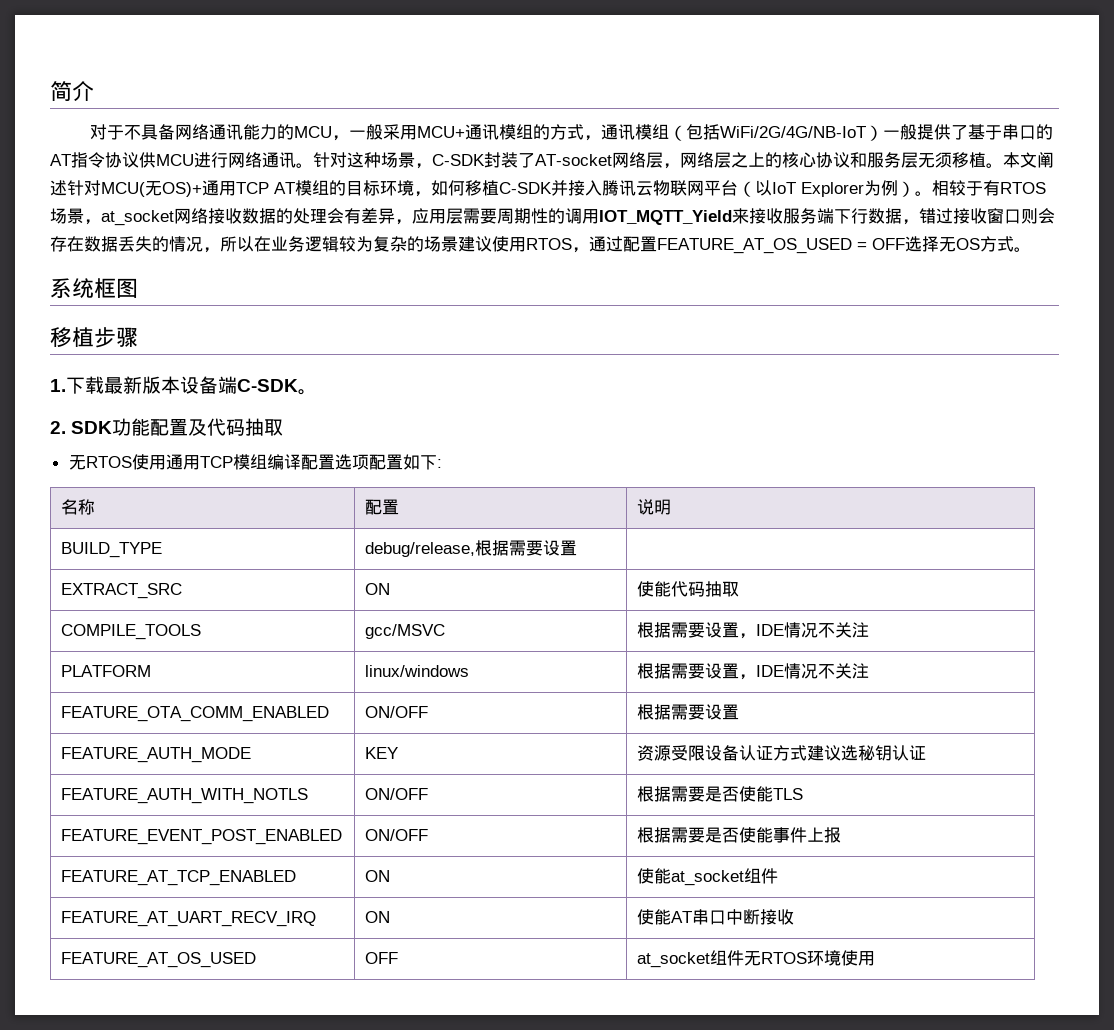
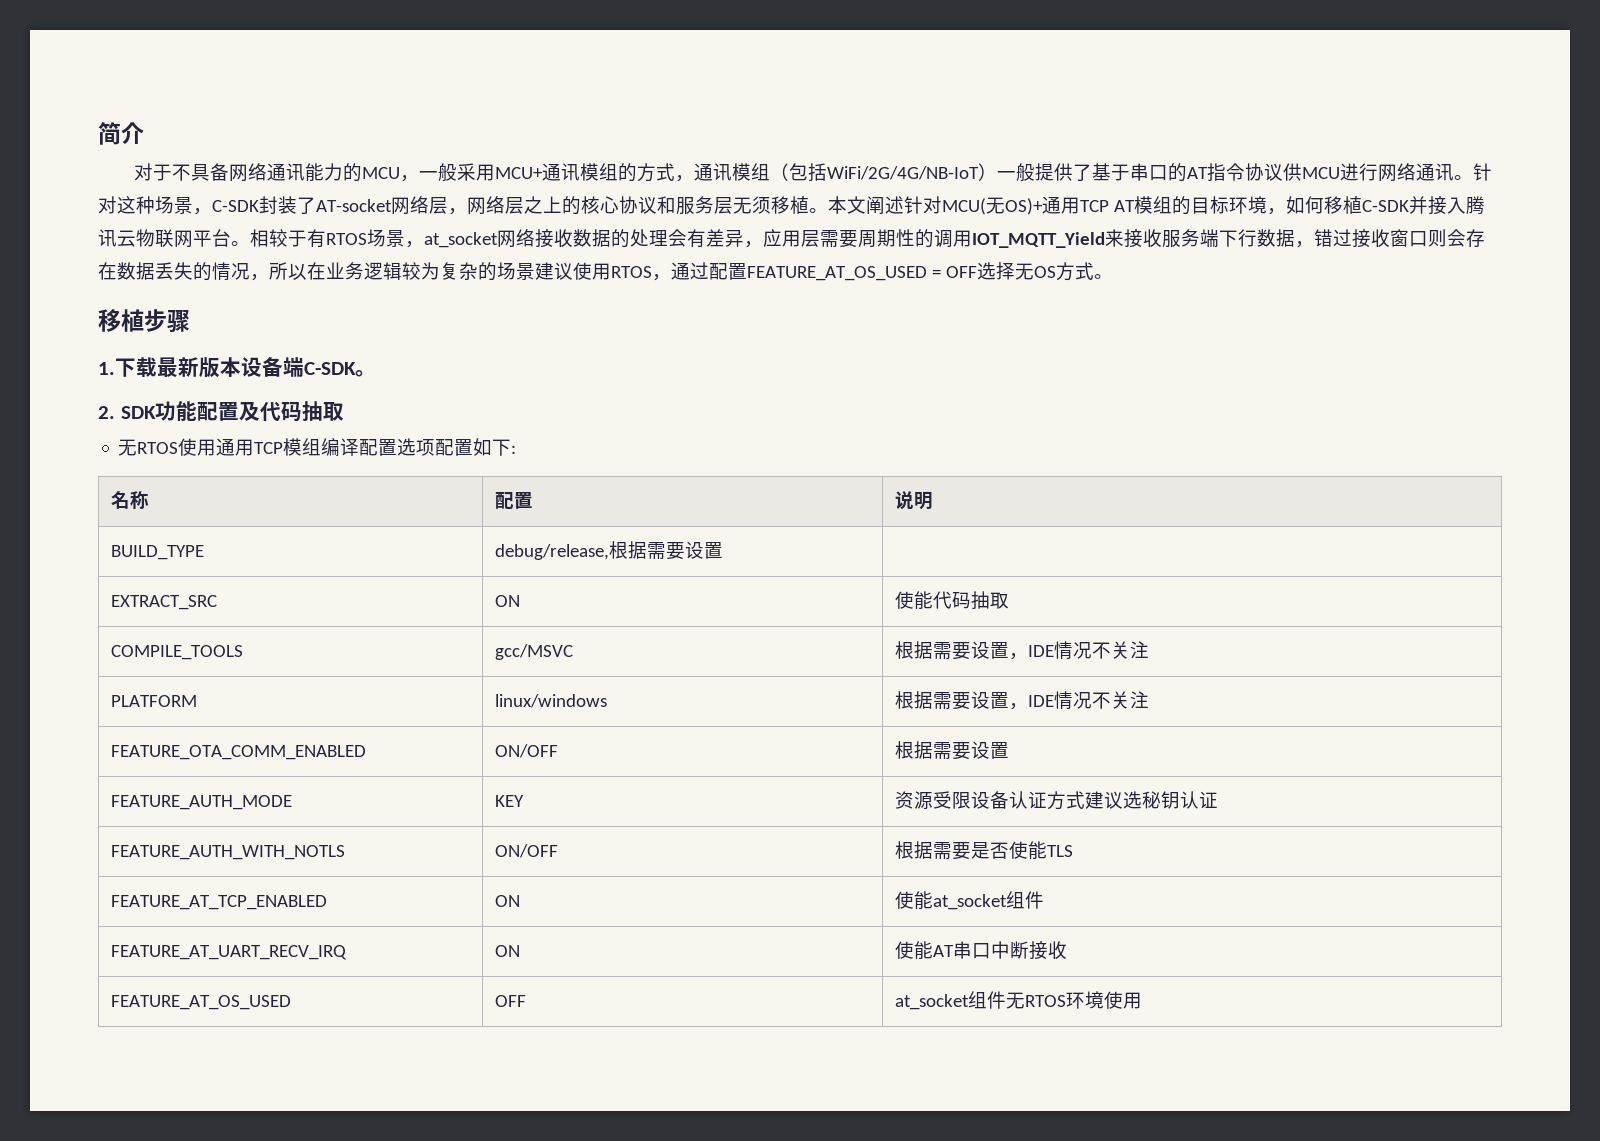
- 本文阐述针对MCU(无OS)+通用TCP AT模组的目标环境，如何移植C-SDK并接入腾讯云物联网平台（以IoT Explorer为例）。
+ 本文阐述针对MCU(无OS)+通用TCP AT模组的目标环境，如何移植C-SDK并接入腾讯云物联网平台。
- 系统框图
- FEATURE_EVENT_POST_ENABLED | ON/OFF | 根据需要是否使能事件上报

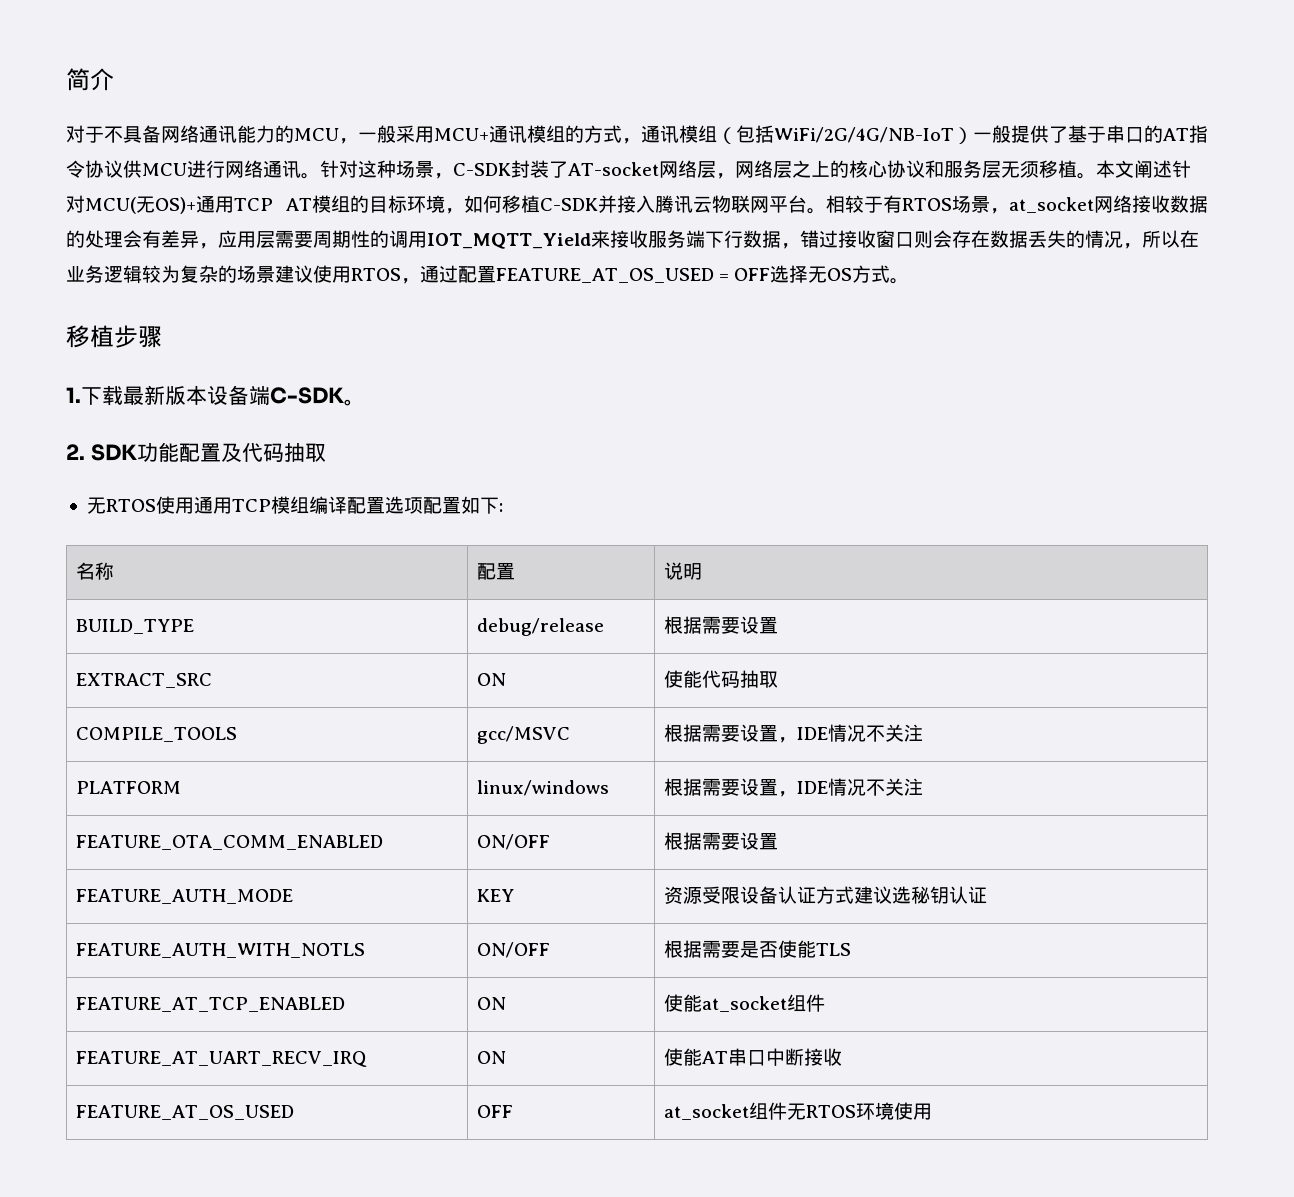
- BUILD_TYPE | debug/release,根据需要设置 |
+ BUILD_TYPE | debug/release | 根据需要设置

